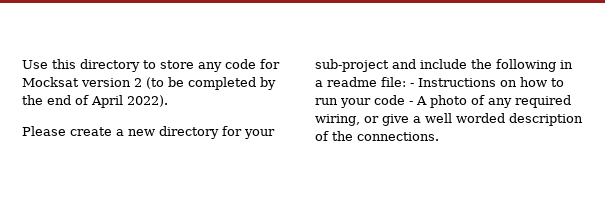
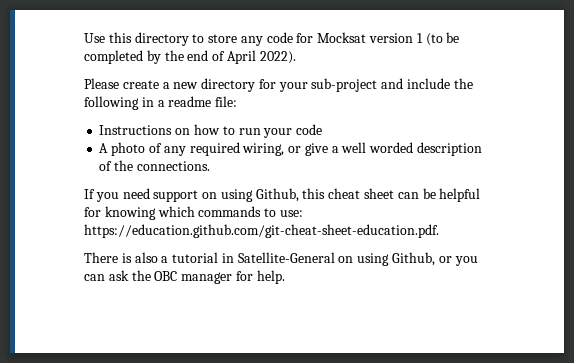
- Use this directory to store any code for Mocksat version 2 (to be completed by the end of April 2022).
+ Use this directory to store any code for Mocksat version 1 (to be completed by the end of April 2022).
- Please create a new directory for your sub-project and include the following in a readme file: - Instructions on how to run your code - A photo of any required wiring, or give a well worded description of the connections.
+ Please create a new directory for your sub-project and include the following in a readme file:
+ Instructions on how to run your code
+ A photo of any required wiring, or give a well worded description of the connections.
+ If you need support on using Github, this cheat sheet can be helpful for knowing which commands to use: https://education.github.com/git-cheat-sheet-education.pdf.
+ There is also a tutorial in Satellite-General on using Github, or you can ask the OBC manager for help.

